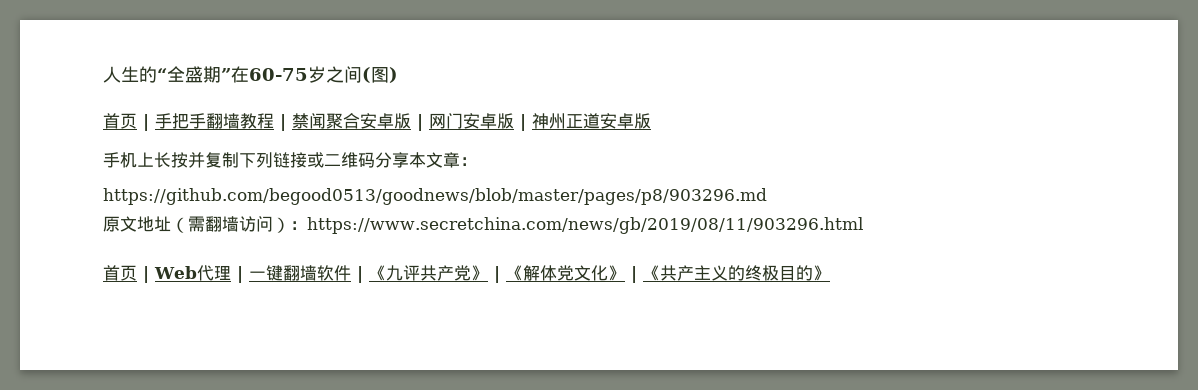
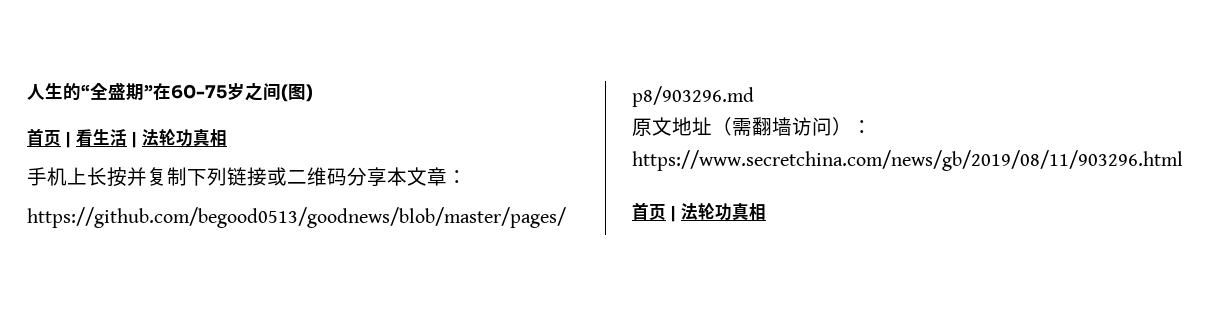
- 首页 | 手把手翻墙教程 | 禁闻聚合安卓版 | 网门安卓版 | 神州正道安卓版
+ 首页 | 看生活 | 法轮功真相
- 首页 | Web代理 | 一键翻墙软件 | 《九评共产党》 | 《解体党文化》 | 《共产主义的终极目的》
+ 首页 | 法轮功真相

